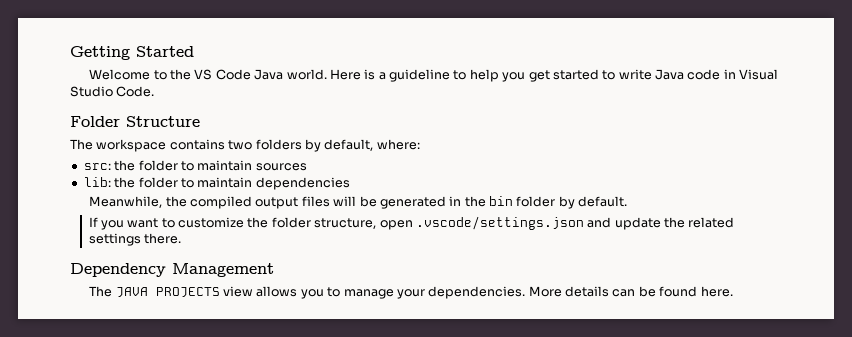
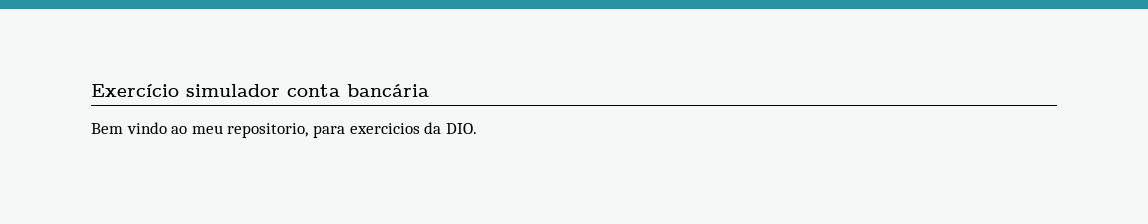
- Getting Started
- Welcome to the VS Code Java world. Here is a guideline to help you get started to write Java code in Visual Studio Code.
- Folder Structure
- The workspace contains two folders by default, where:
- src: the folder to maintain sources
- lib: the folder to maintain dependencies
- Meanwhile, the compiled output files will be generated in the bin folder by default.
- If you want to customize the folder structure, open .vscode/settings.json and update the related settings there.
- Dependency Management
- The JAVA PROJECTS view allows you to manage your dependencies. More details can be found here.
+ Exercício simulador conta bancária
+ Bem vindo ao meu repositorio, para exercicios da DIO.

